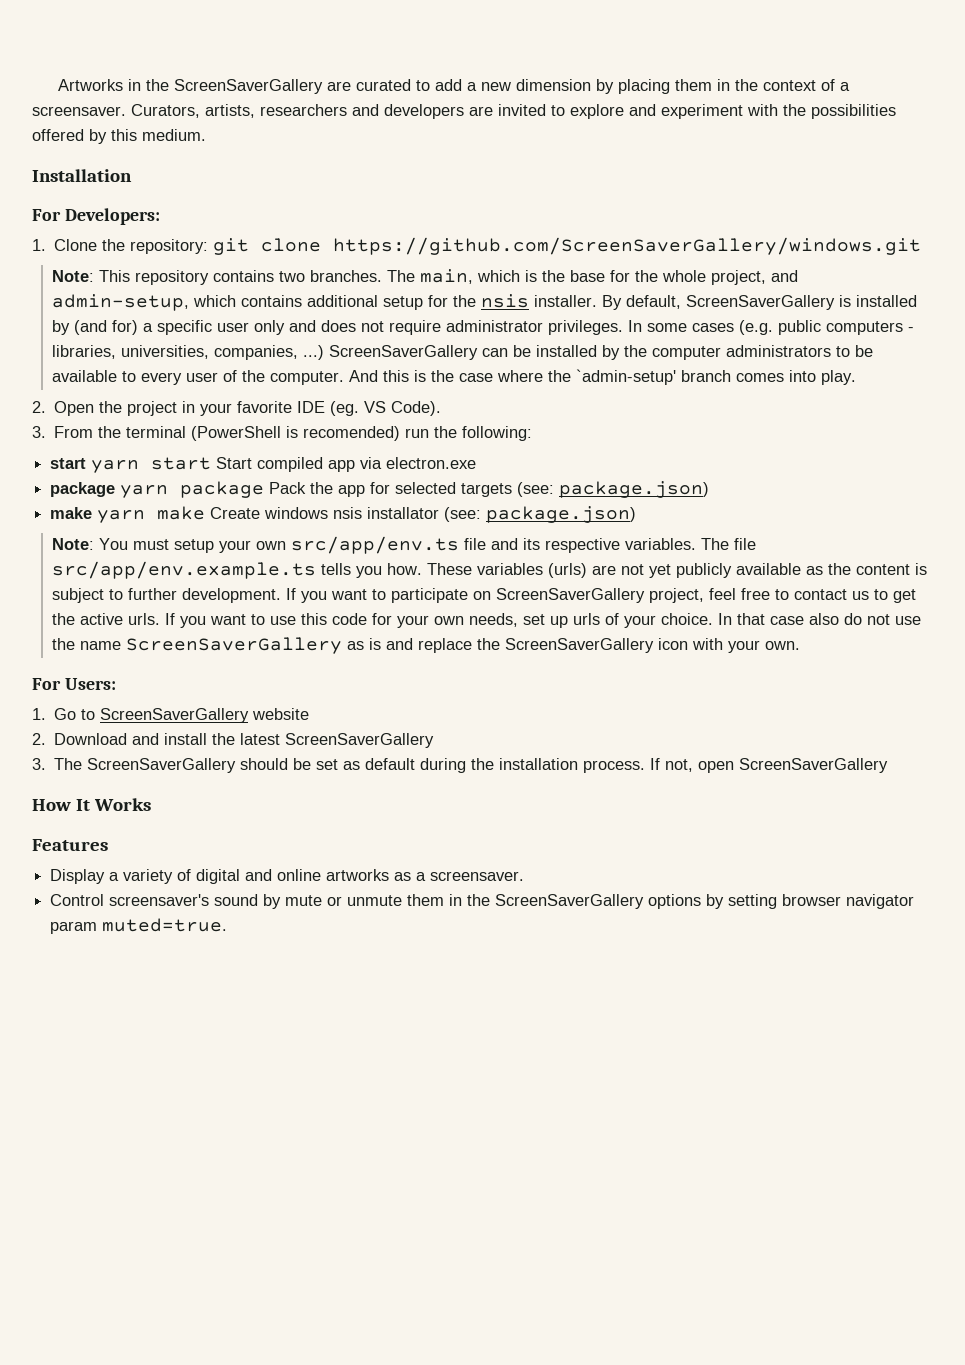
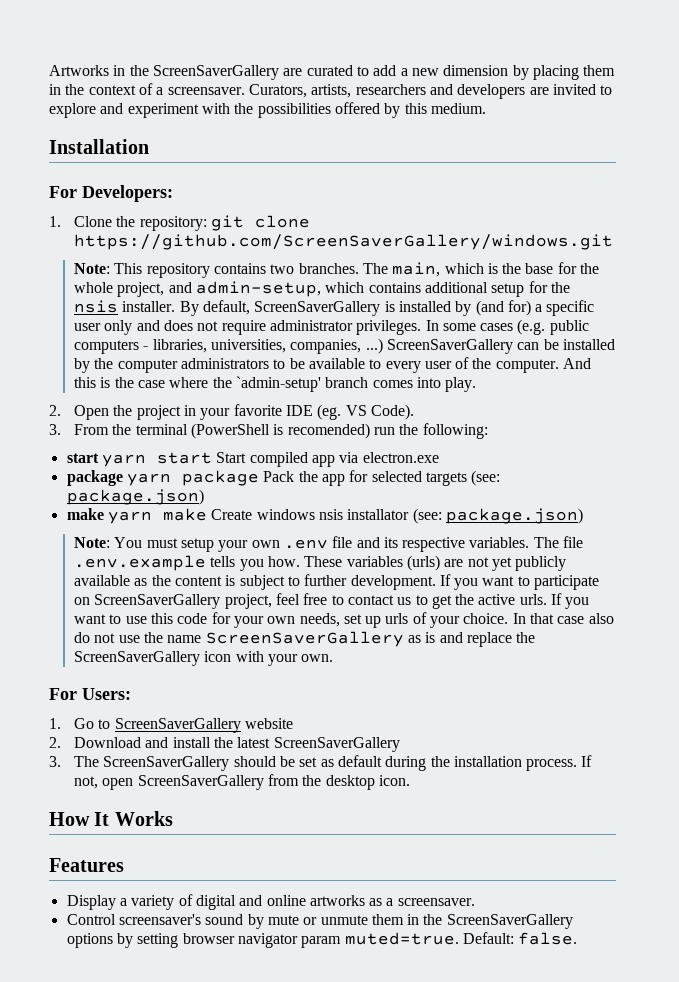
- Note: You must setup your own src/app/env.ts file and its respective variables.
+ Note: You must setup your own .env file and its respective variables.
- The file src/app/env.example.ts tells you how.
+ The file .env.example tells you how.
- If not, open ScreenSaverGallery
+ If not, open ScreenSaverGallery from the desktop icon.
+ Default: false.

